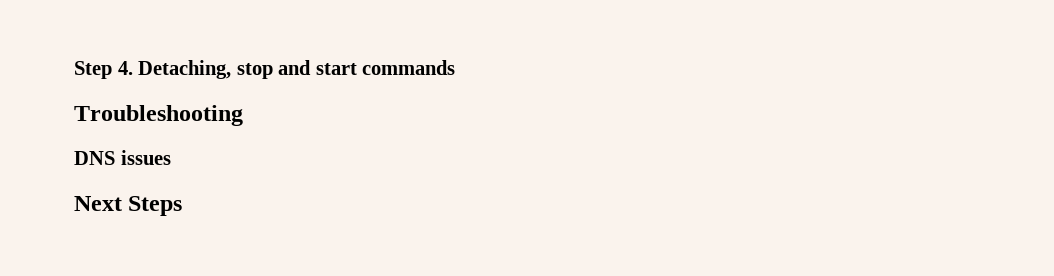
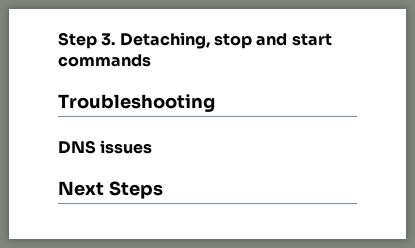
- Step 4. Detaching, stop and start commands
+ Step 3. Detaching, stop and start commands

